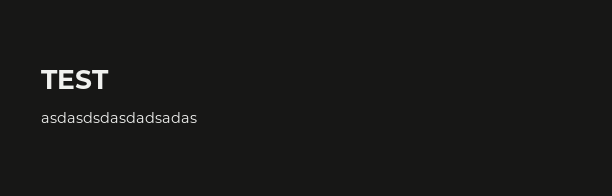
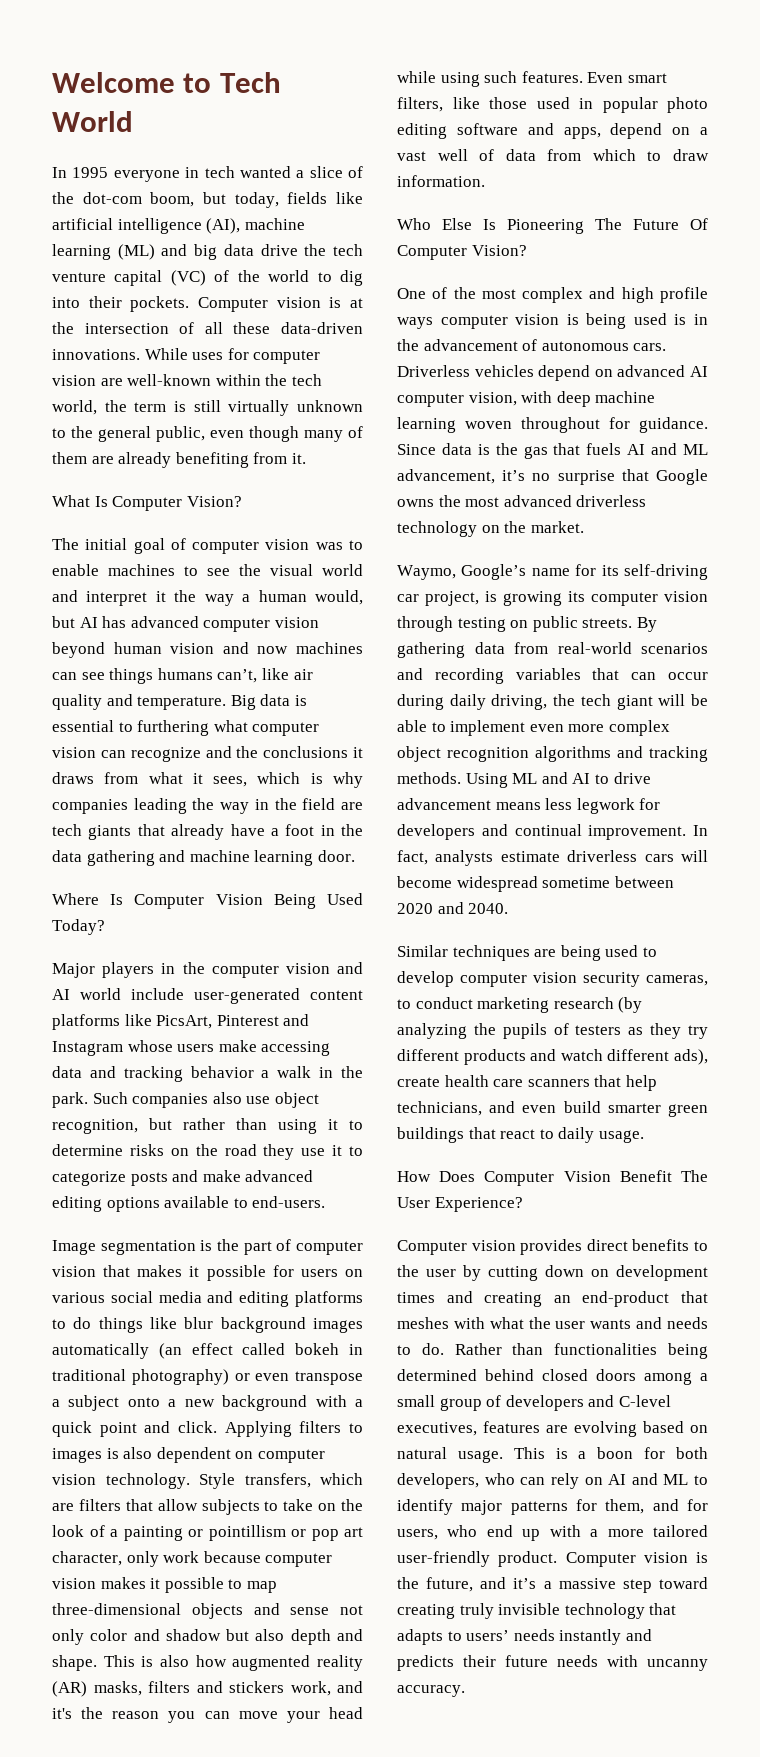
- TEST
- asdasdsdasdadsadas
+ Welcome to Tech World
+ In 1995 everyone in tech wanted a slice of the dot-com boom, but today, fields like artificial intelligence (AI), machine learning (ML) and big data drive the tech venture capital (VC) of the world to dig into their pockets. Computer vision is at the intersection of all these data-driven innovations. While uses for computer vision are well-known within the tech world, the term is still virtually unknown to the general public, even though many of them are already benefiting from it.
+ What Is Computer Vision?
+ The initial goal of computer vision was to enable machines to see the visual world and interpret it the way a human would, but AI has advanced computer vision beyond human vision and now machines can see things humans can’t, like air quality and temperature. Big data is essential to furthering what computer vision can recognize and the conclusions it draws from what it sees, which is why companies leading the way in the field are tech giants that already have a foot in the data gathering and machine learning door.
+ Where Is Computer Vision Being Used Today?
+ Major players in the computer vision and AI world include user-generated content platforms like PicsArt, Pinterest and Instagram whose users make accessing data and tracking behavior a walk in the park. Such companies also use object recognition, but rather than using it to determine risks on the road they use it to categorize posts and make advanced editing options available to end-users.
+ Image segmentation is the part of computer vision that makes it possible for users on various social media and editing platforms to do things like blur background images automatically (an effect called bokeh in traditional photography) or even transpose a subject onto a new background with a quick point and click. Applying filters to images is also dependent on computer vision technology. Style transfers, which are filters that allow subjects to take on the look of a painting or pointillism or pop art character, only work because computer vision makes it possible to map three-dimensional objects and sense not only color and shadow but also depth and shape. This is also how augmented reality (AR) masks, filters and stickers work, and it's the reason you can move your head while using such features. Even smart filters, like those used in popular photo editing software and apps, depend on a vast well of data from which to draw information.
+ Who Else Is Pioneering The Future Of Computer Vision?
+ One of the most complex and high profile ways computer vision is being used is in the advancement of autonomous cars. Driverless vehicles depend on advanced AI computer vision, with deep machine learning woven throughout for guidance. Since data is the gas that fuels AI and ML advancement, it’s no surprise that Google owns the most advanced driverless technology on the market.
+ Waymo, Google’s name for its self-driving car project, is growing its computer vision through testing on public streets. By gathering data from real-world scenarios and recording variables that can occur during daily driving, the tech giant will be able to implement even more complex object recognition algorithms and tracking methods. Using ML and AI to drive advancement means less legwork for developers and continual improvement. In fact, analysts estimate driverless cars will become widespread sometime between 2020 and 2040.
+ Similar techniques are being used to develop computer vision security cameras, to conduct marketing research (by analyzing the pupils of testers as they try different products and watch different ads), create health care scanners that help technicians, and even build smarter green buildings that react to daily usage.
+ How Does Computer Vision Benefit The User Experience?
+ Computer vision provides direct benefits to the user by cutting down on development times and creating an end-product that meshes with what the user wants and needs to do. Rather than functionalities being determined behind closed doors among a small group of developers and C-level executives, features are evolving based on natural usage. This is a boon for both developers, who can rely on AI and ML to identify major patterns for them, and for users, who end up with a more tailored user-friendly product. Computer vision is the future, and it’s a massive step toward creating truly invisible technology that adapts to users’ needs instantly and predicts their future needs with uncanny accuracy.

